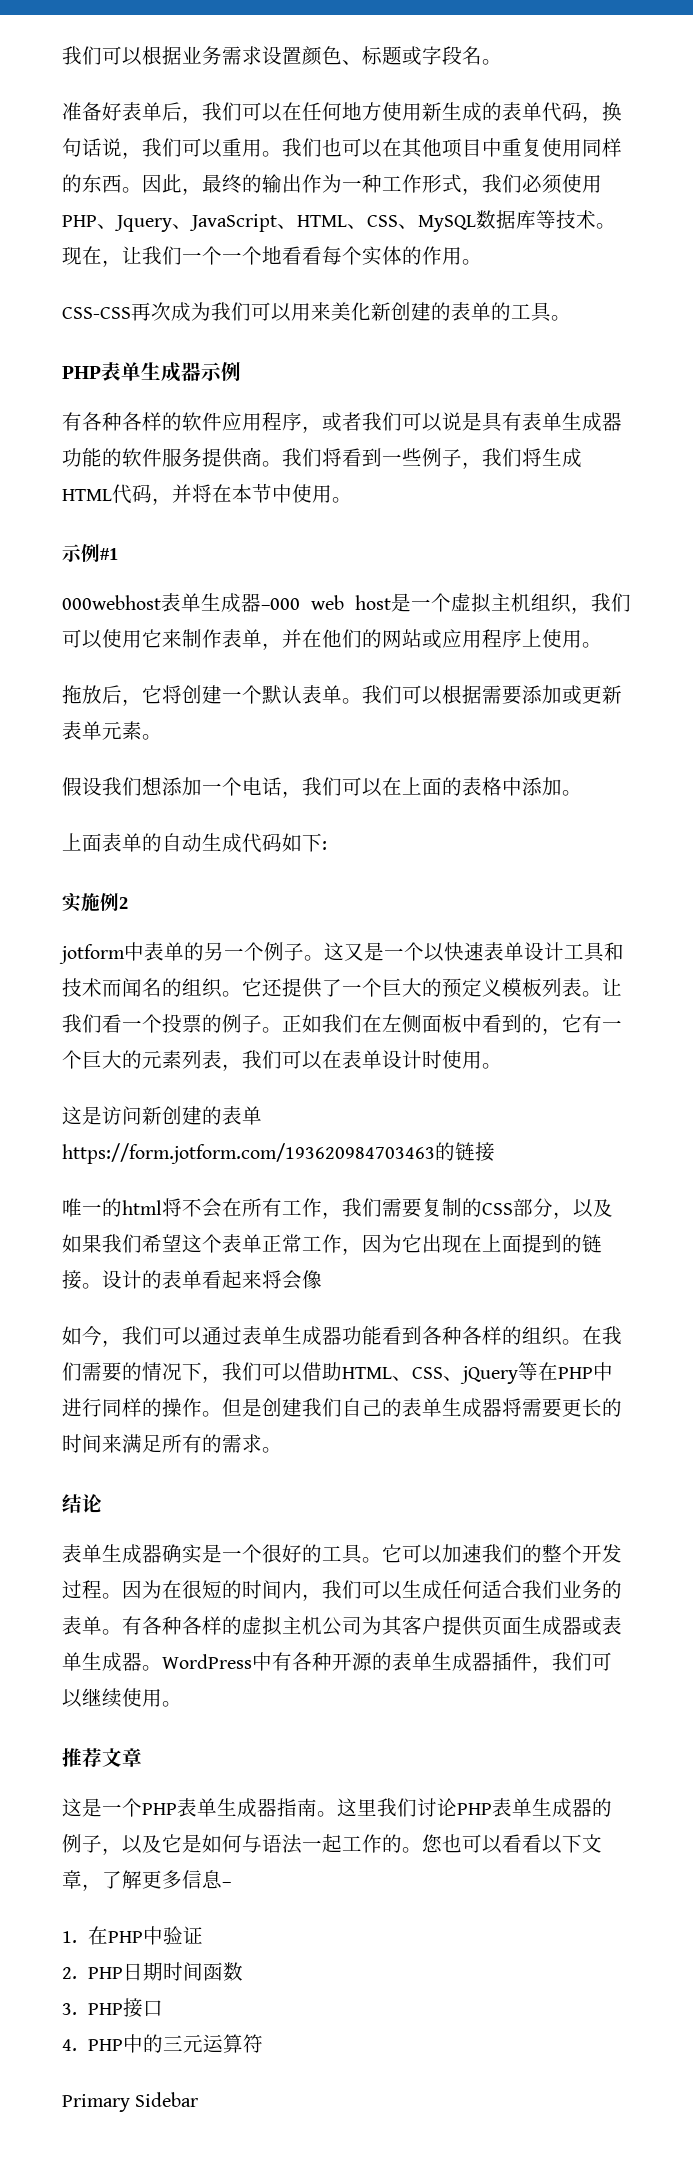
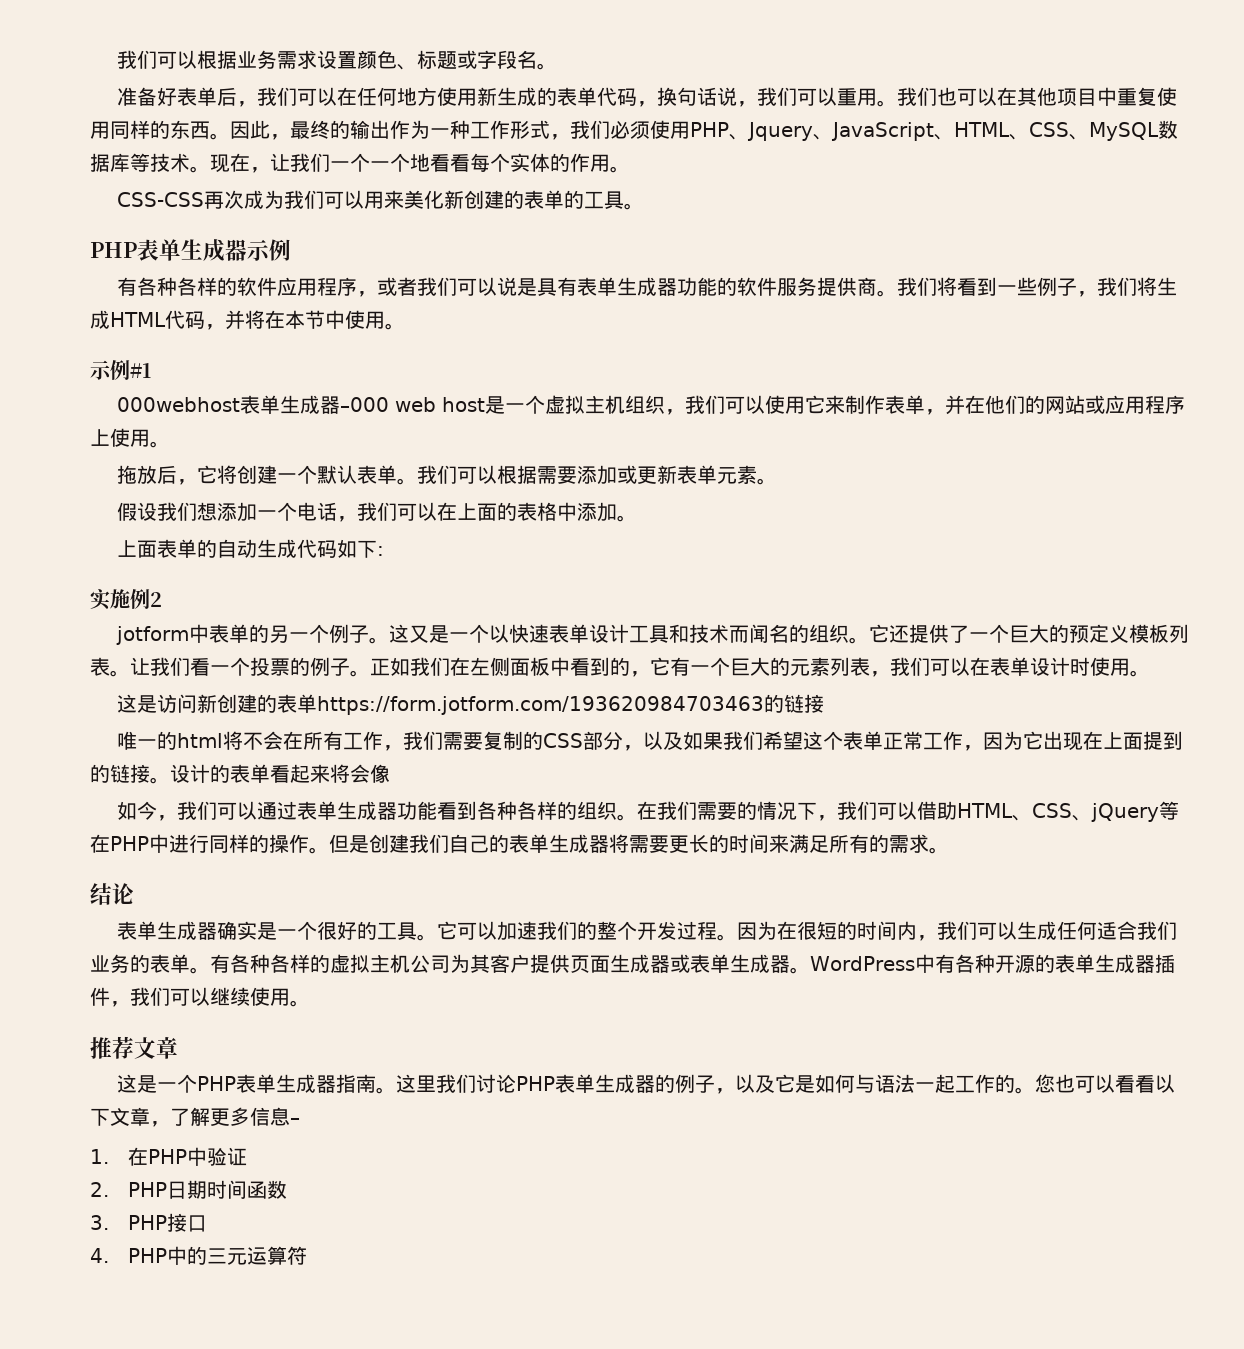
- Primary Sidebar

